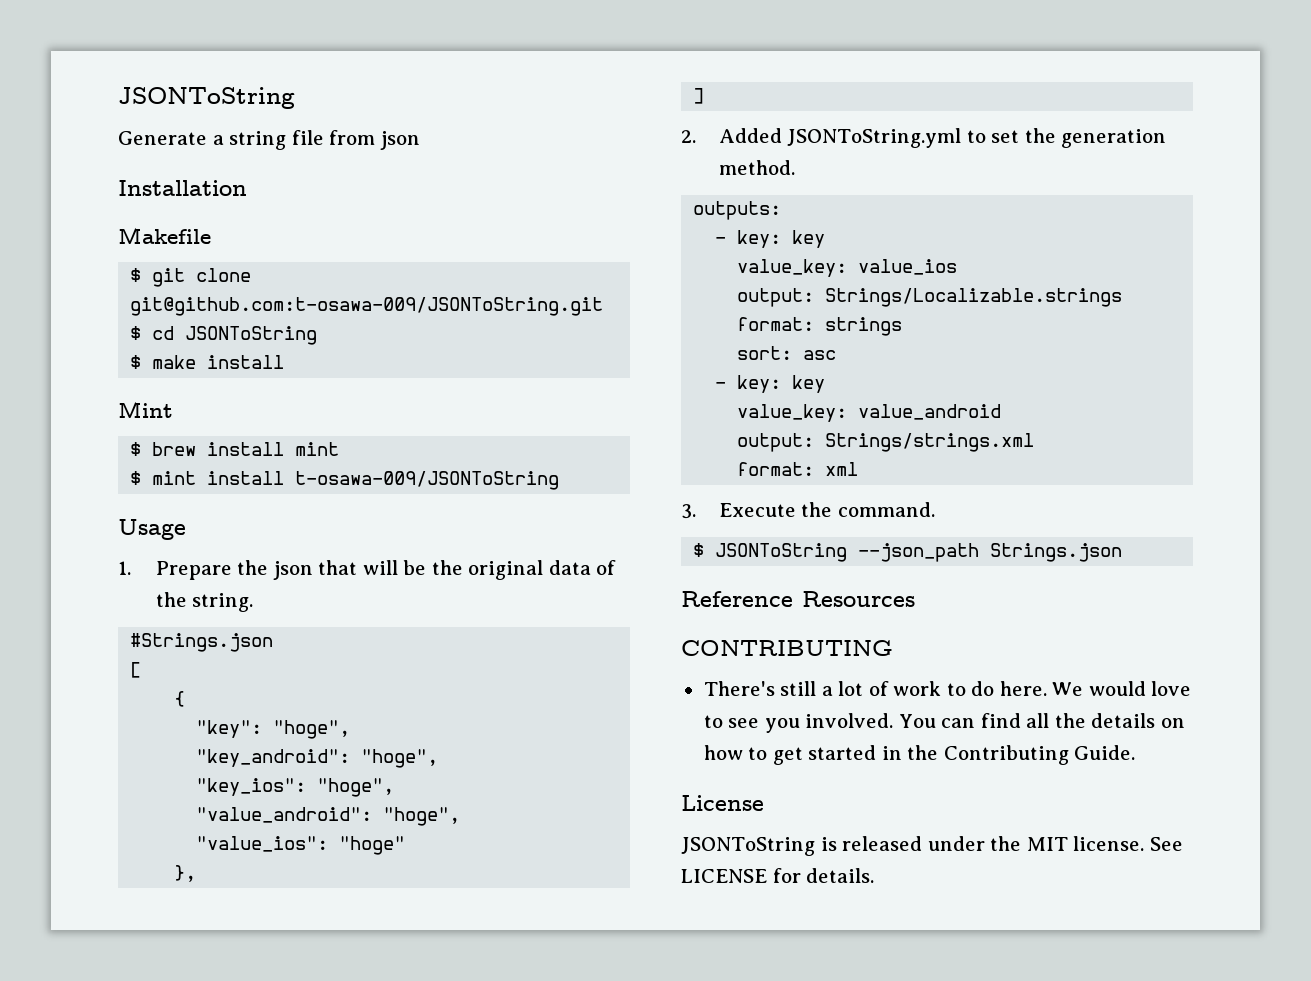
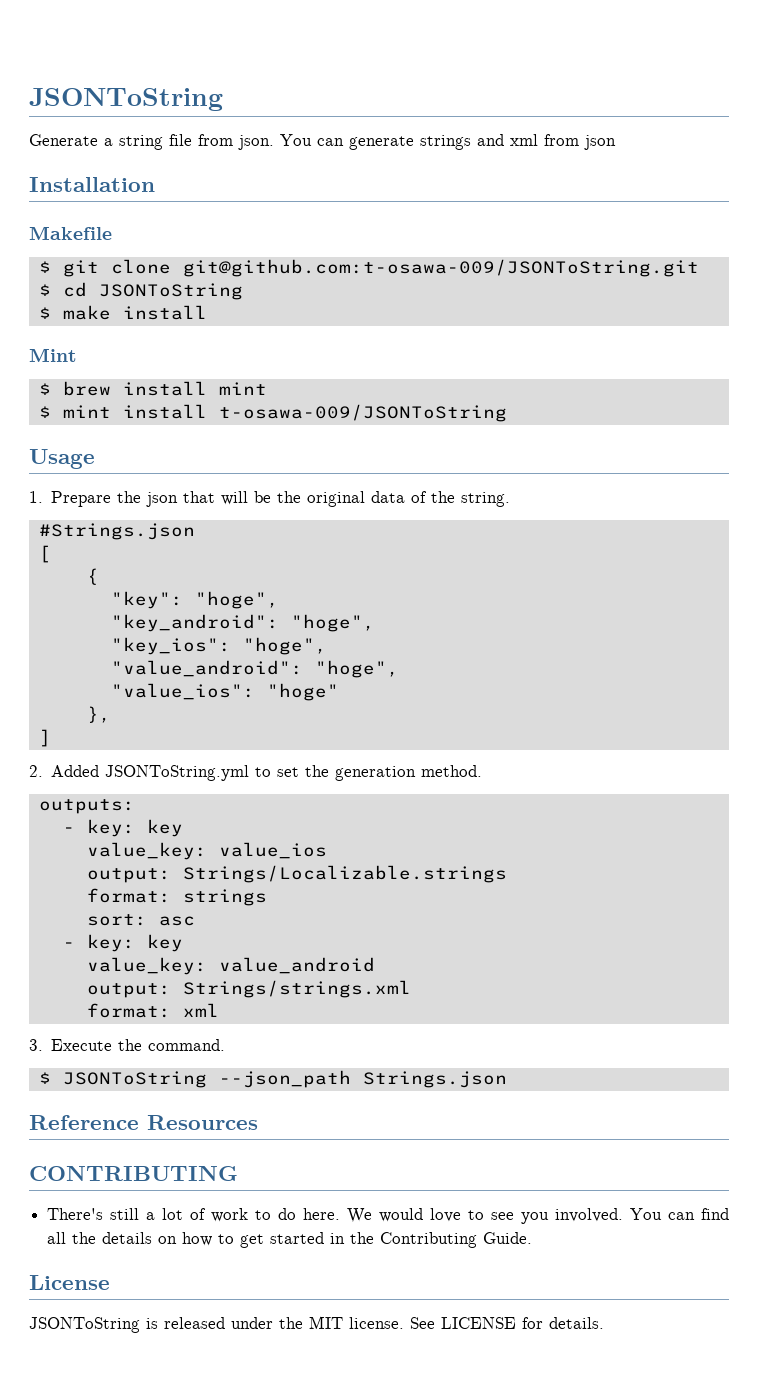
- Generate a string file from json
+ Generate a string file from json. You can generate strings and xml from json

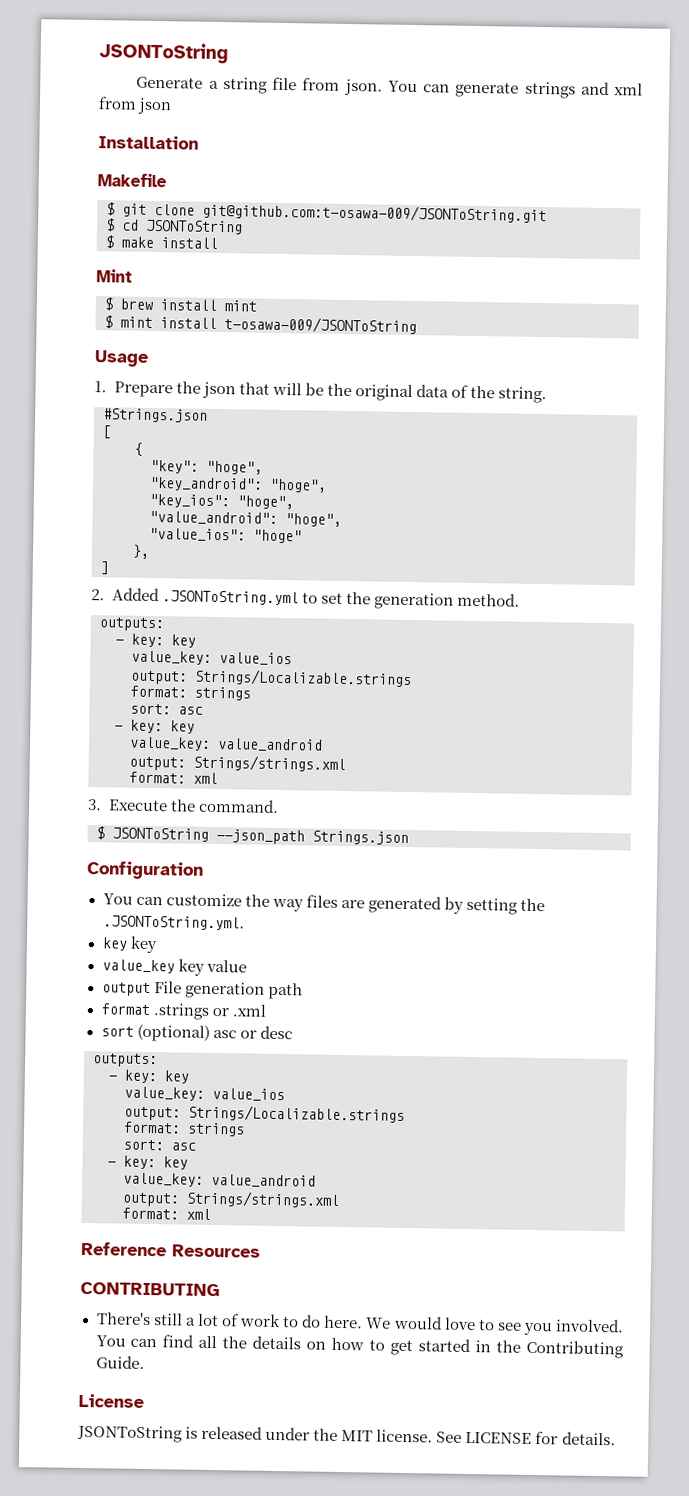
- 2. Added JSONToString.yml to set the generation method.
+ 2. Added .JSONToString.yml to set the generation method.
+ Configuration
+ You can customize the way files are generated by setting the .JSONToString.yml.
+ key key
+ value_key key value
+ output File generation path
+ format .strings or .xml
+ sort (optional) asc or desc
+ outputs:
+ - key: key
+ value_key: value_ios
+ output: Strings/Localizable.strings
+ format: strings
+ sort: asc
+ - key: key
+ value_key: value_android
+ output: Strings/strings.xml
+ format: xml

